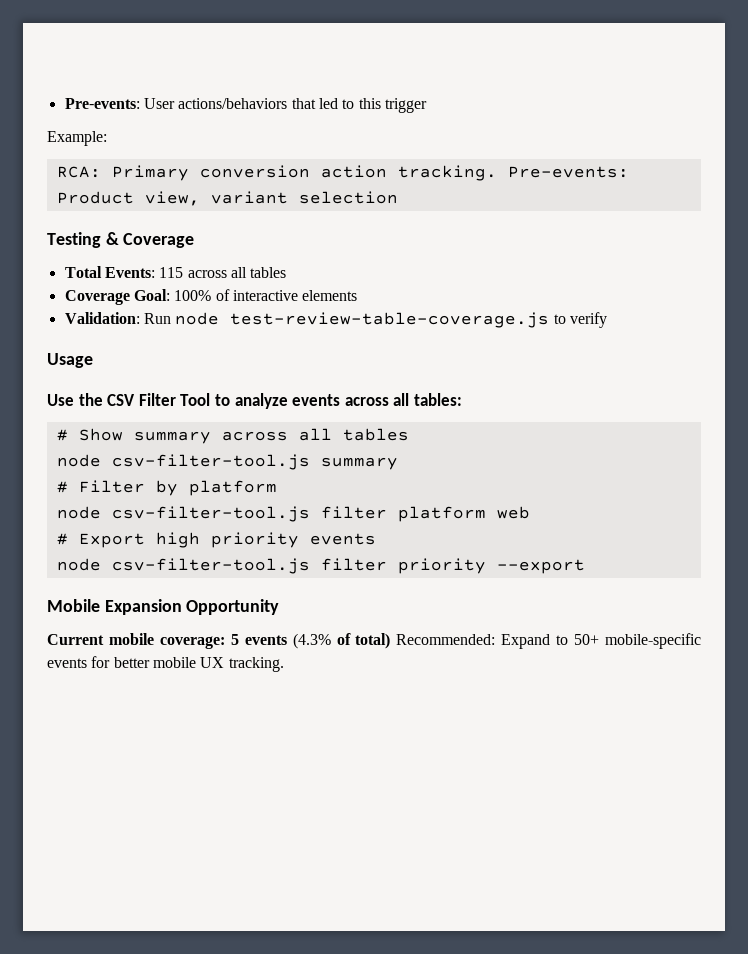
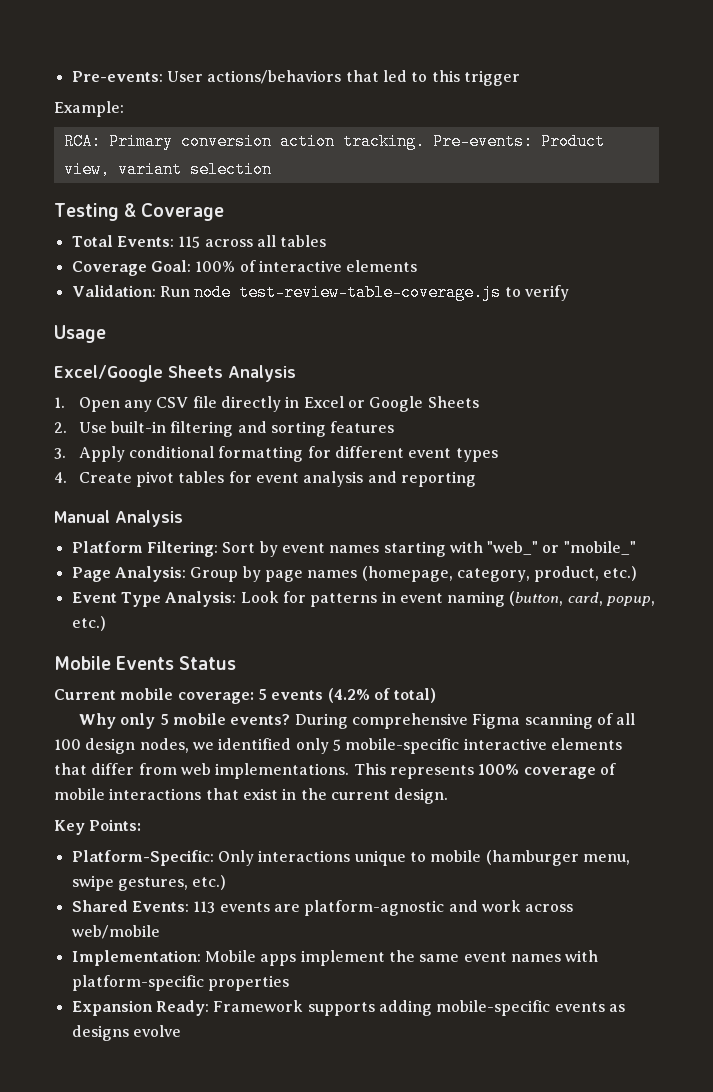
- Use the CSV Filter Tool to analyze events across all tables:
- # Show summary across all tables
- node csv-filter-tool.js summary
- # Filter by platform
- node csv-filter-tool.js filter platform web
- # Export high priority events
- node csv-filter-tool.js filter priority --export
- Mobile Expansion Opportunity
+ Excel/Google Sheets Analysis
+ 1. Open any CSV file directly in Excel or Google Sheets
+ 2. Use built-in filtering and sorting features
+ 3. Apply conditional formatting for different event types
+ 4. Create pivot tables for event analysis and reporting
+ Manual Analysis
+ Platform Filtering: Sort by event names starting with "web_" or "mobile_"
+ Page Analysis: Group by page names (homepage, category, product, etc.)
+ Event Type Analysis: Look for patterns in event naming (button, card, popup, etc.)
+ Mobile Events Status
- Current mobile coverage: 5 events (4.3% of total) Recommended: Expand to 50+ mobile-specific events for better mobile UX tracking.
+ Current mobile coverage: 5 events (4.2% of total)
+ Why only 5 mobile events? During comprehensive Figma scanning of all 100 design nodes, we identified only 5 mobile-specific interactive elements that differ from web implementations. This represents 100% coverage of mobile interactions that exist in the current design.
+ Key Points:
+ Platform-Specific: Only interactions unique to mobile (hamburger menu, swipe gestures, etc.)
+ Shared Events: 113 events are platform-agnostic and work across web/mobile
+ Implementation: Mobile apps implement the same event names with platform-specific properties
+ Expansion Ready: Framework supports adding mobile-specific events as designs evolve

